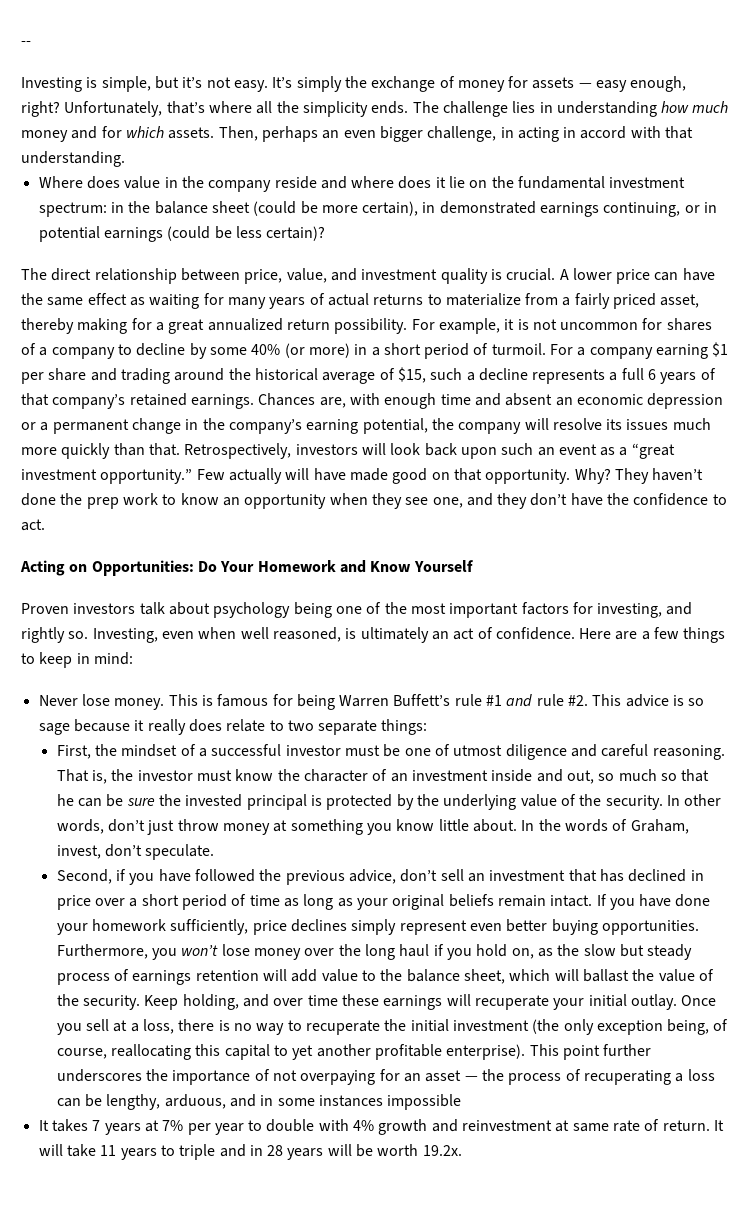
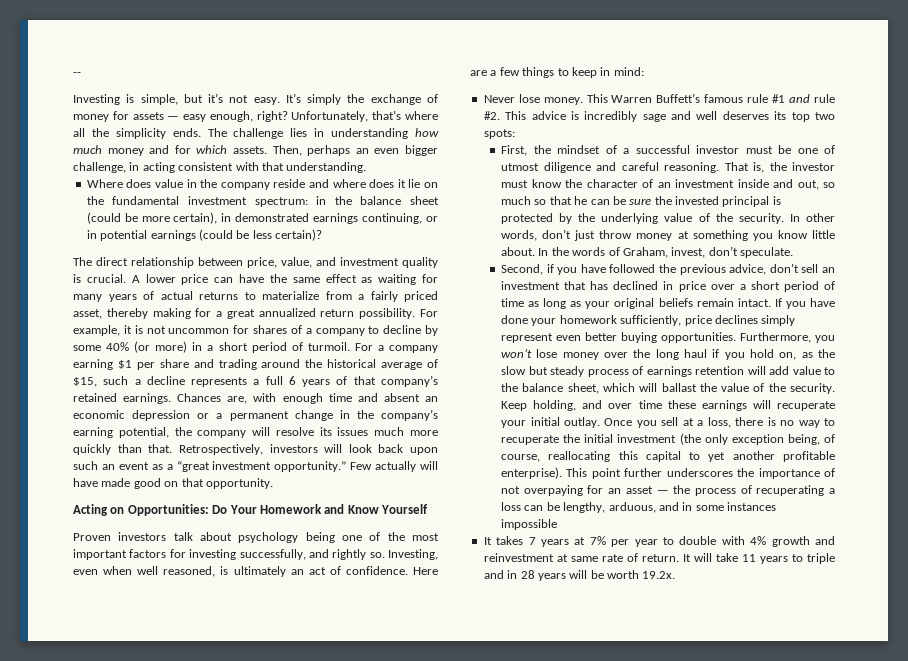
- Then, perhaps an even bigger challenge, in acting in accord with that understanding.
+ Then, perhaps an even bigger challenge, in acting consistent with that understanding.
- Why? They haven’t done the prep work to know an opportunity when they see one, and they don’t have the confidence to act.
- Proven investors talk about psychology being one of the most important factors for investing, and rightly so.
+ Proven investors talk about psychology being one of the most important factors for investing successfully, and rightly so.
- This is famous for being Warren Buffett’s rule #1 and rule #2.
+ This Warren Buffett’s famous rule #1 and rule #2.
- This advice is so sage because it really does relate to two separate things:
+ This advice is incredibly sage and well deserves its top two spots:

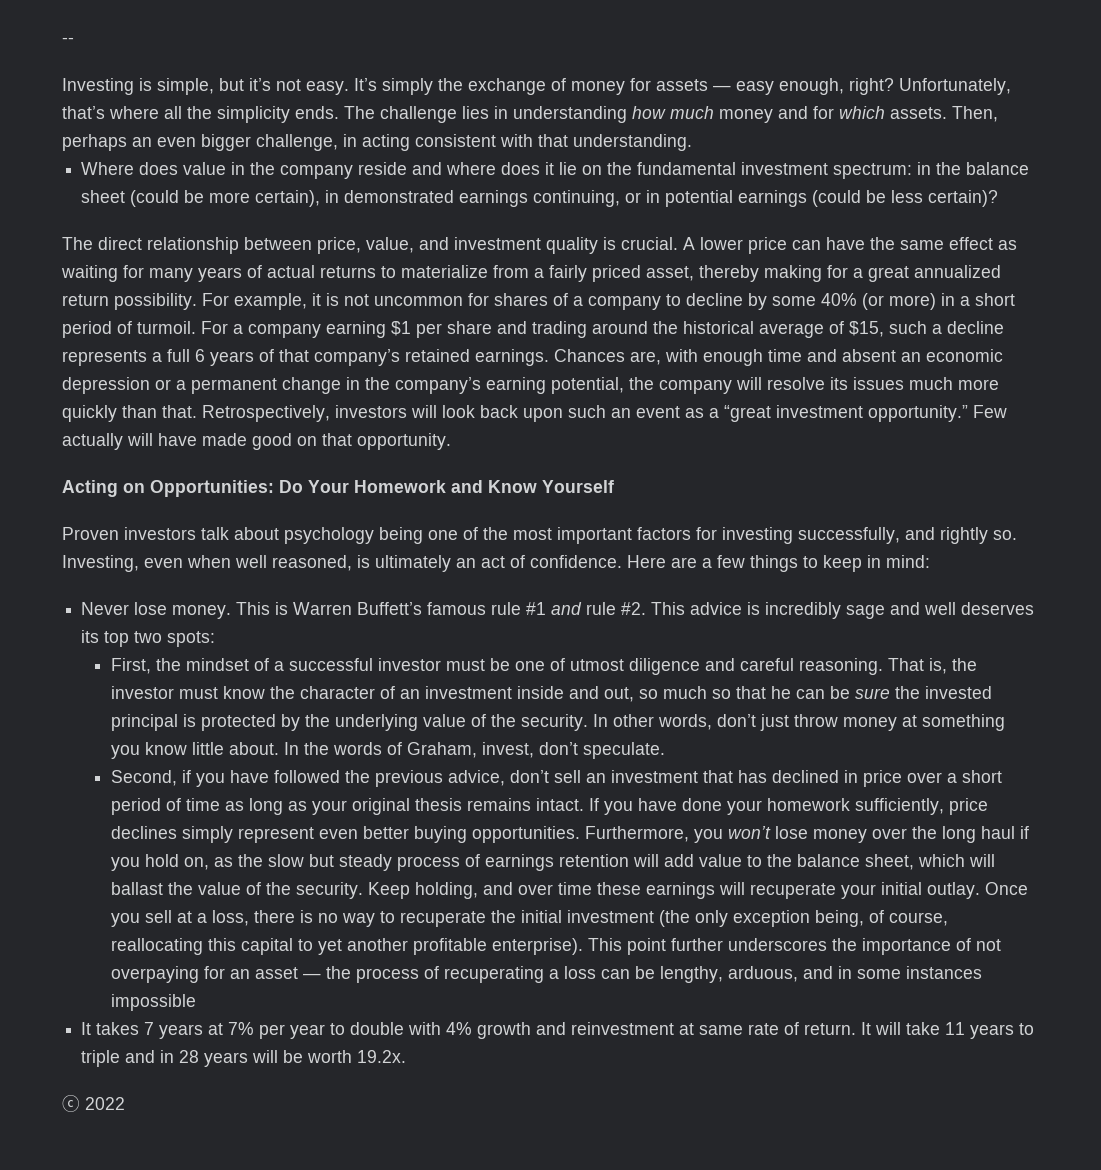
- This Warren Buffett’s famous rule #1 and rule #2.
+ This is Warren Buffett’s famous rule #1 and rule #2.
- Second, if you have followed the previous advice, don’t sell an investment that has declined in price over a short period of time as long as your original beliefs remain intact.
+ Second, if you have followed the previous advice, don’t sell an investment that has declined in price over a short period of time as long as your original thesis remains intact.
+ ⓒ 2022

